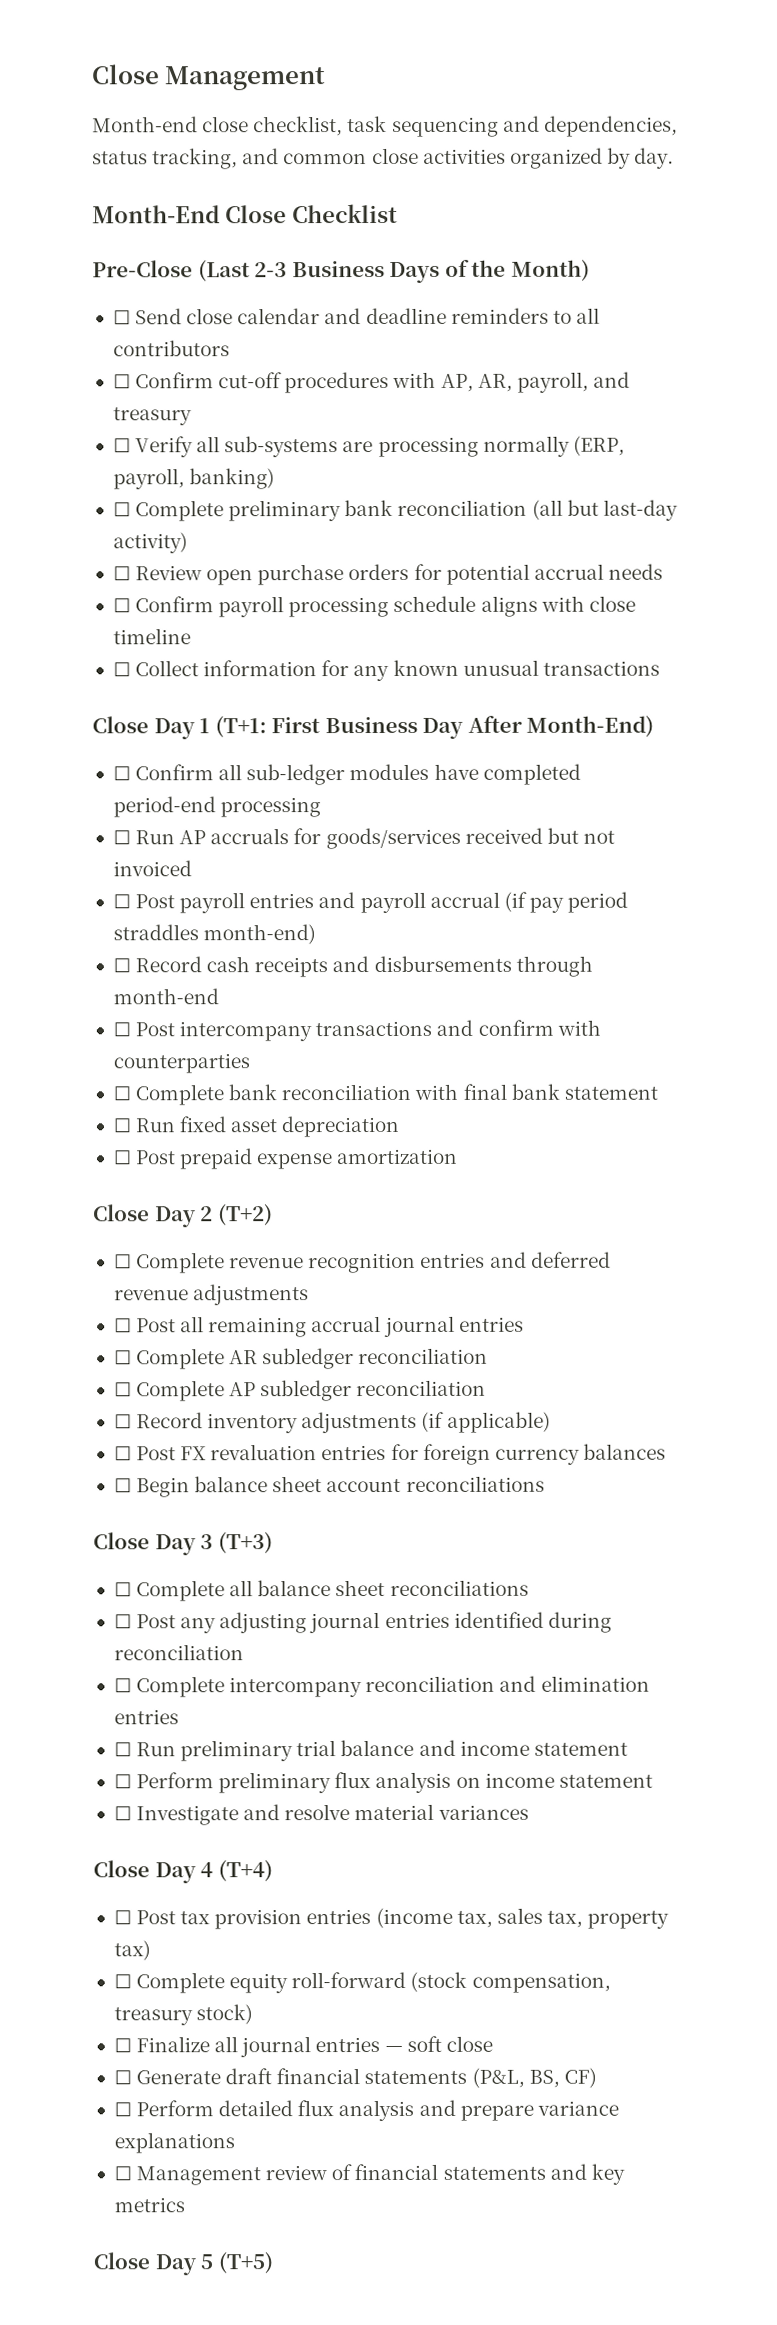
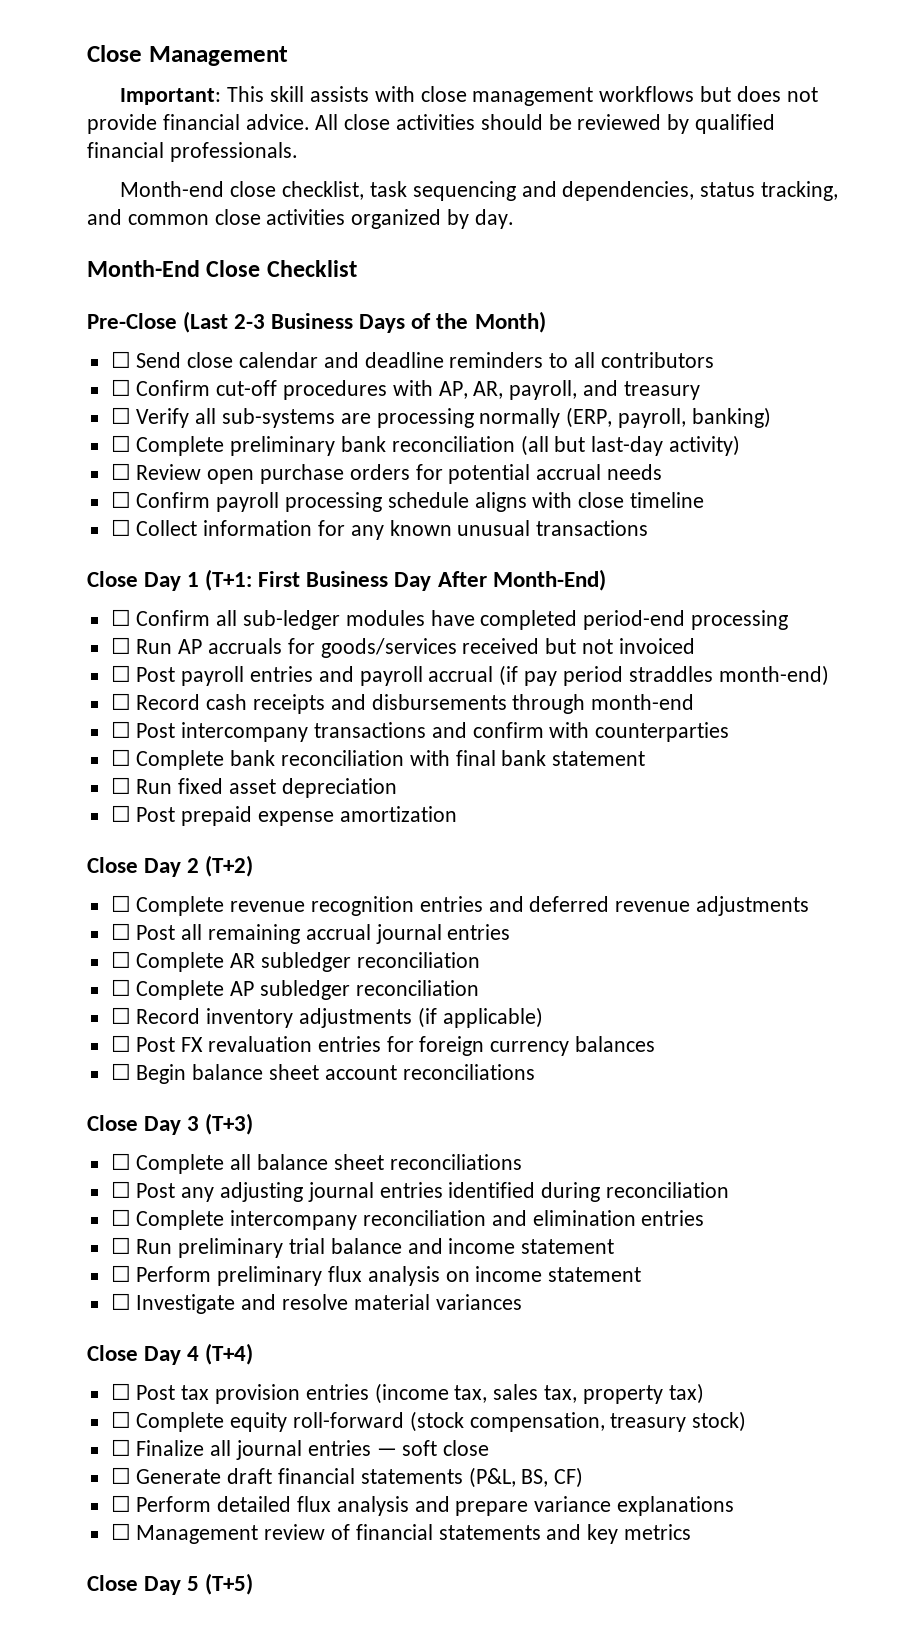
+ Important: This skill assists with close management workflows but does not provide financial advice. All close activities should be reviewed by qualified financial professionals.

